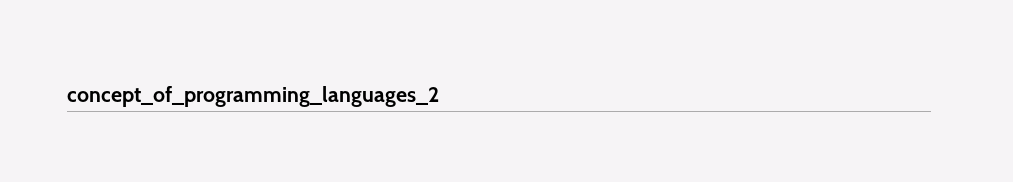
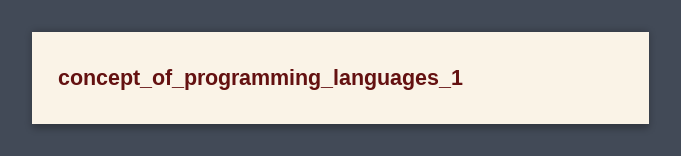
- concept_of_programming_languages_2
+ concept_of_programming_languages_1

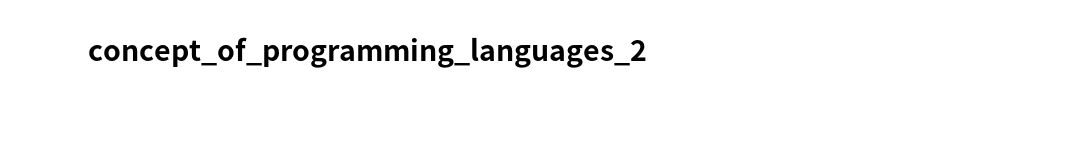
- concept_of_programming_languages_1
+ concept_of_programming_languages_2

